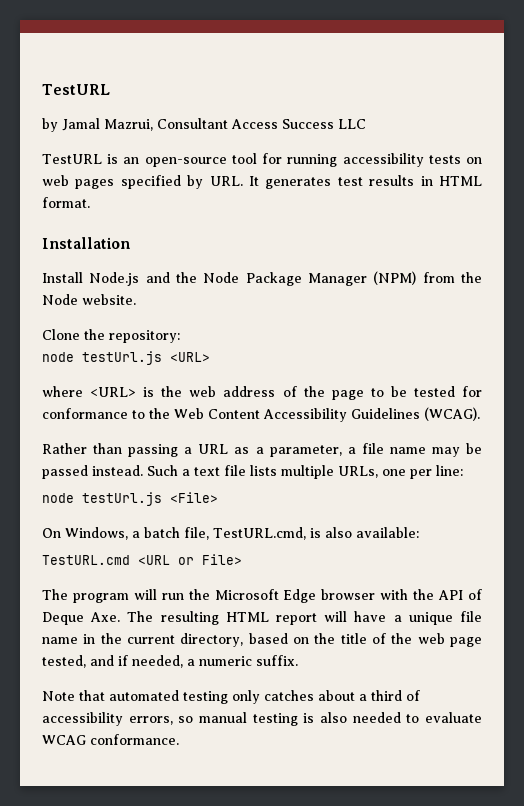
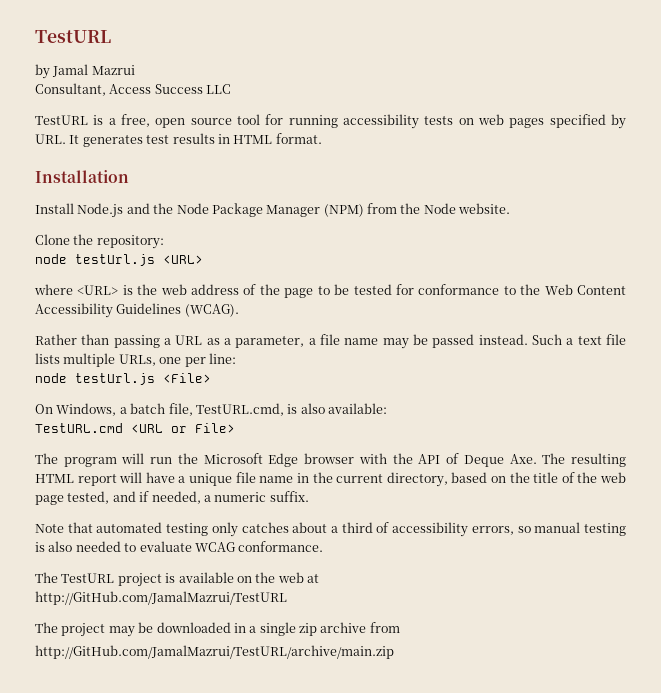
- by Jamal Mazrui, Consultant Access Success LLC
+ by Jamal Mazrui
+ Consultant, Access Success LLC
- TestURL is an open-source tool for running accessibility tests on web pages specified by URL. It generates test results in HTML format.
+ TestURL is a free, open source tool for running accessibility tests on web pages specified by URL. It generates test results in HTML format.
+ The TestURL project is available on the web at
+ http://GitHub.com/JamalMazrui/TestURL
+ The project may be downloaded in a single zip archive from
+ http://GitHub.com/JamalMazrui/TestURL/archive/main.zip

